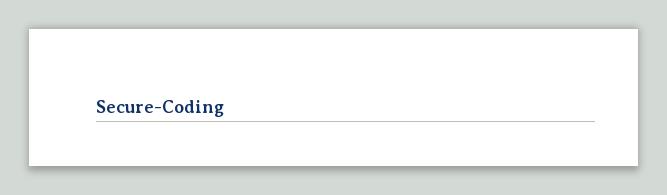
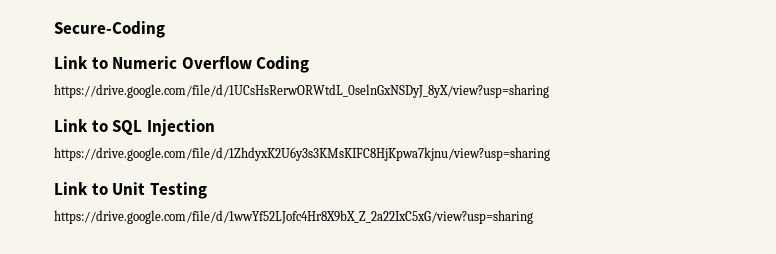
+ Link to Numeric Overflow Coding
+ https://drive.google.com/file/d/1UCsHsRerwORWtdL_0selnGxNSDyJ_8yX/view?usp=sharing
+ Link to SQL Injection
+ https://drive.google.com/file/d/1ZhdyxK2U6y3s3KMsKIFC8HjKpwa7kjnu/view?usp=sharing
+ Link to Unit Testing
+ https://drive.google.com/file/d/1wwYf52LJofc4Hr8X9bX_Z_2a22IxC5xG/view?usp=sharing

